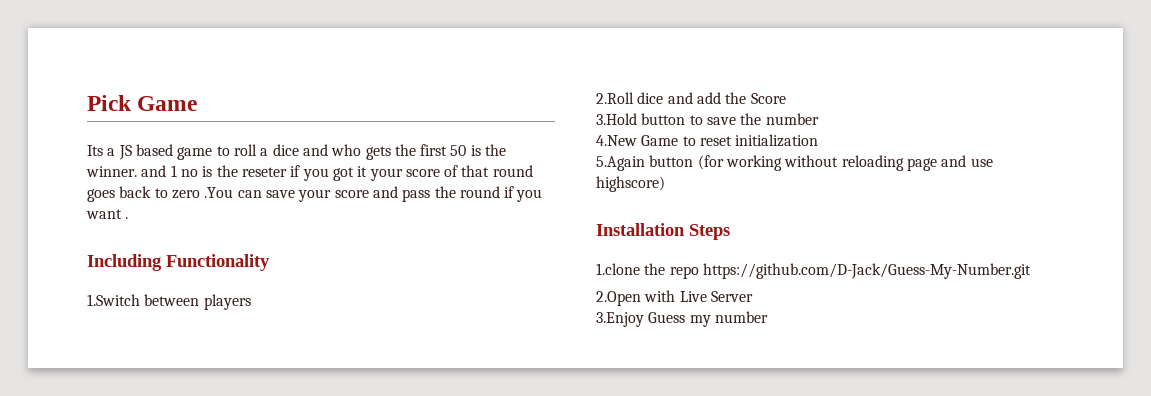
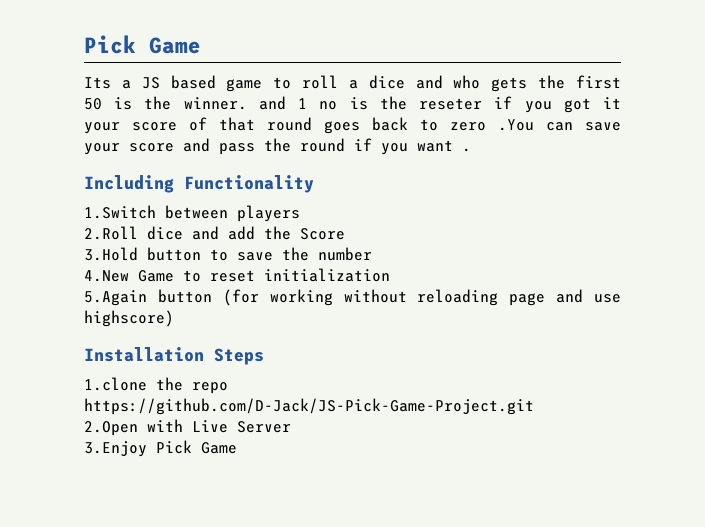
- 1.clone the repo https://github.com/D-Jack/Guess-My-Number.git
+ 1.clone the repo https://github.com/D-Jack/JS-Pick-Game-Project.git
- 3.Enjoy Guess my number
+ 3.Enjoy Pick Game

